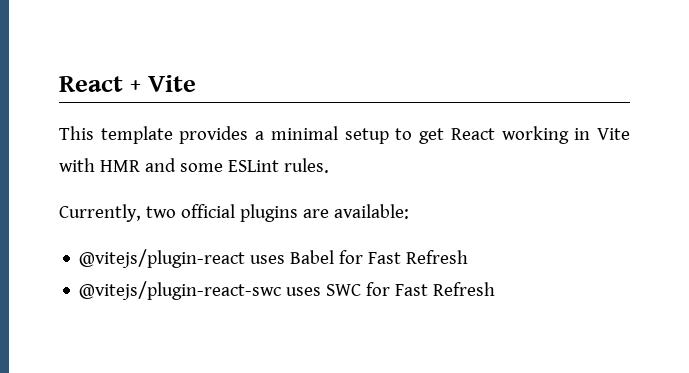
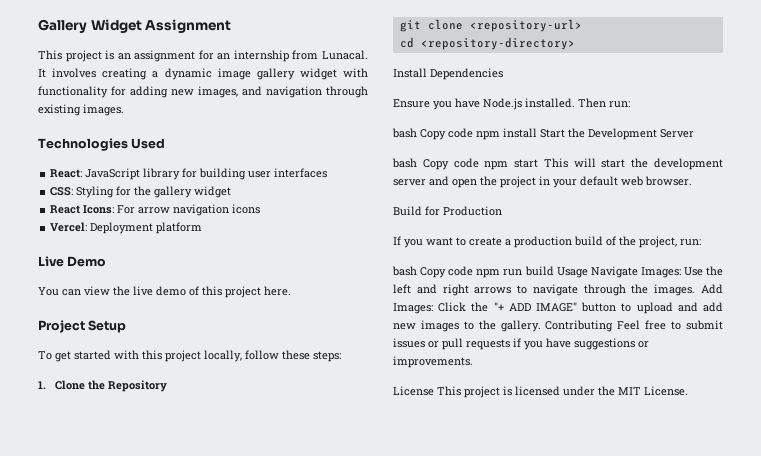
- React + Vite
- This template provides a minimal setup to get React working in Vite with HMR and some ESLint rules.
- Currently, two official plugins are available:
- @vitejs/plugin-react uses Babel for Fast Refresh
- @vitejs/plugin-react-swc uses SWC for Fast Refresh
+ Gallery Widget Assignment
+ This project is an assignment for an internship from Lunacal. It involves creating a dynamic image gallery widget with functionality for adding new images, and navigation through existing images.
+ Technologies Used
+ React: JavaScript library for building user interfaces
+ CSS: Styling for the gallery widget
+ React Icons: For arrow navigation icons
+ Vercel: Deployment platform
+ Live Demo
+ You can view the live demo of this project here.
+ Project Setup
+ To get started with this project locally, follow these steps:
+ 1. Clone the Repository
+ git clone <repository-url>
+ cd <repository-directory>
+ Install Dependencies
+ Ensure you have Node.js installed. Then run:
+ bash Copy code npm install Start the Development Server
+ bash Copy code npm start This will start the development server and open the project in your default web browser.
+ Build for Production
+ If you want to create a production build of the project, run:
+ bash Copy code npm run build Usage Navigate Images: Use the left and right arrows to navigate through the images. Add Images: Click the "+ ADD IMAGE" button to upload and add new images to the gallery. Contributing Feel free to submit issues or pull requests if you have suggestions or improvements.
+ License This project is licensed under the MIT License.

